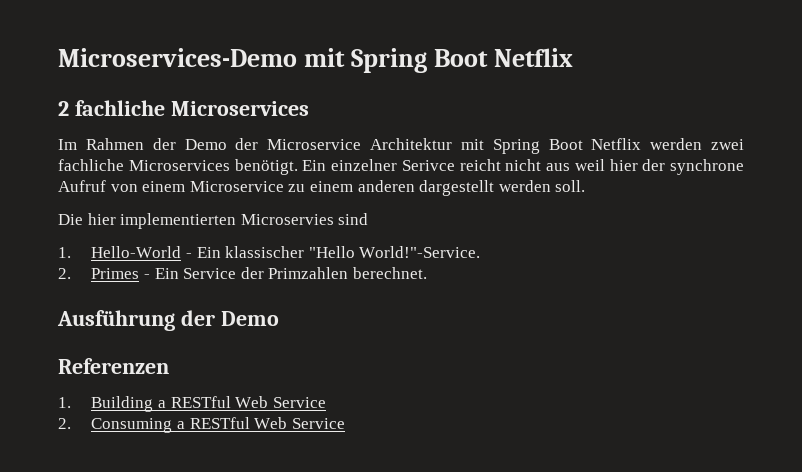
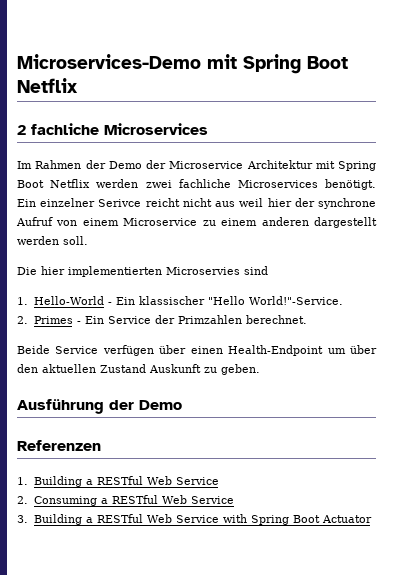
+ Beide Service verfügen über einen Health-Endpoint um über den aktuellen Zustand Auskunft zu geben.
+ 3. Building a RESTful Web Service with Spring Boot Actuator

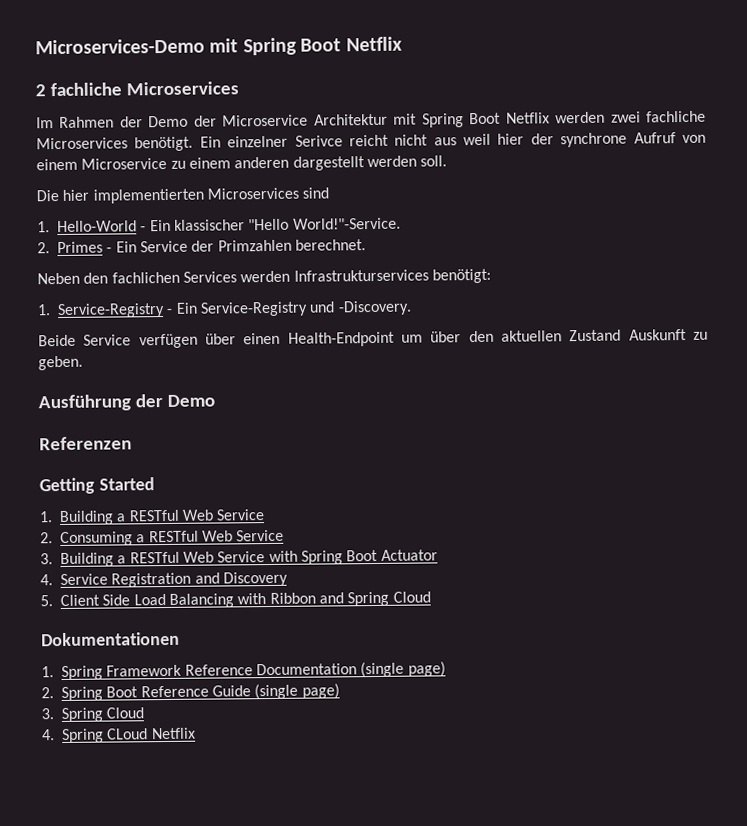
- Die hier implementierten Microservies sind
+ Die hier implementierten Microservices sind
+ Neben den fachlichen Services werden Infrastrukturservices benötigt:
+ 1. Service-Registry - Ein Service-Registry und -Discovery.
+ Getting Started
+ 4. Service Registration and Discovery
+ 5. Client Side Load Balancing with Ribbon and Spring Cloud
+ Dokumentationen
+ 1. Spring Framework Reference Documentation (single page)
+ 2. Spring Boot Reference Guide (single page)
+ 3. Spring Cloud
+ 4. Spring CLoud Netflix

